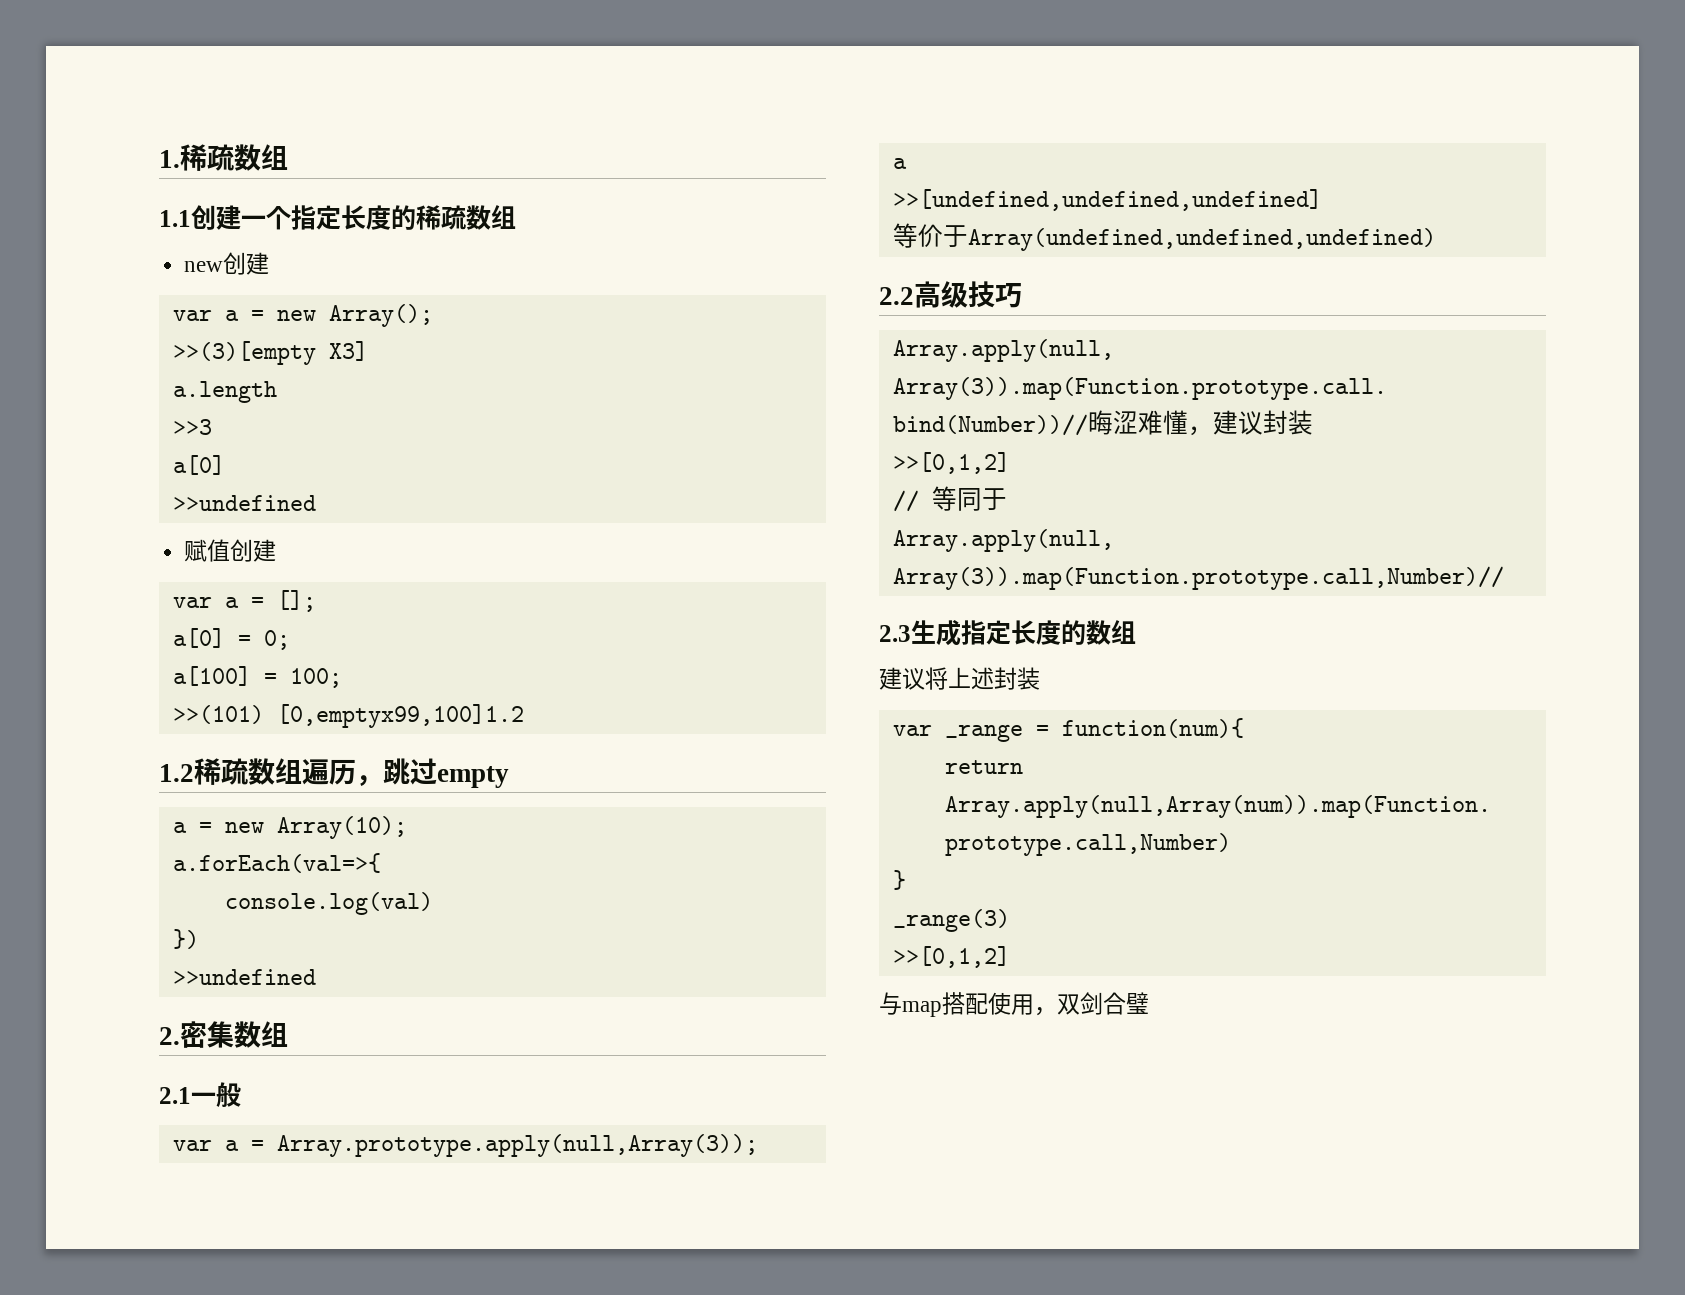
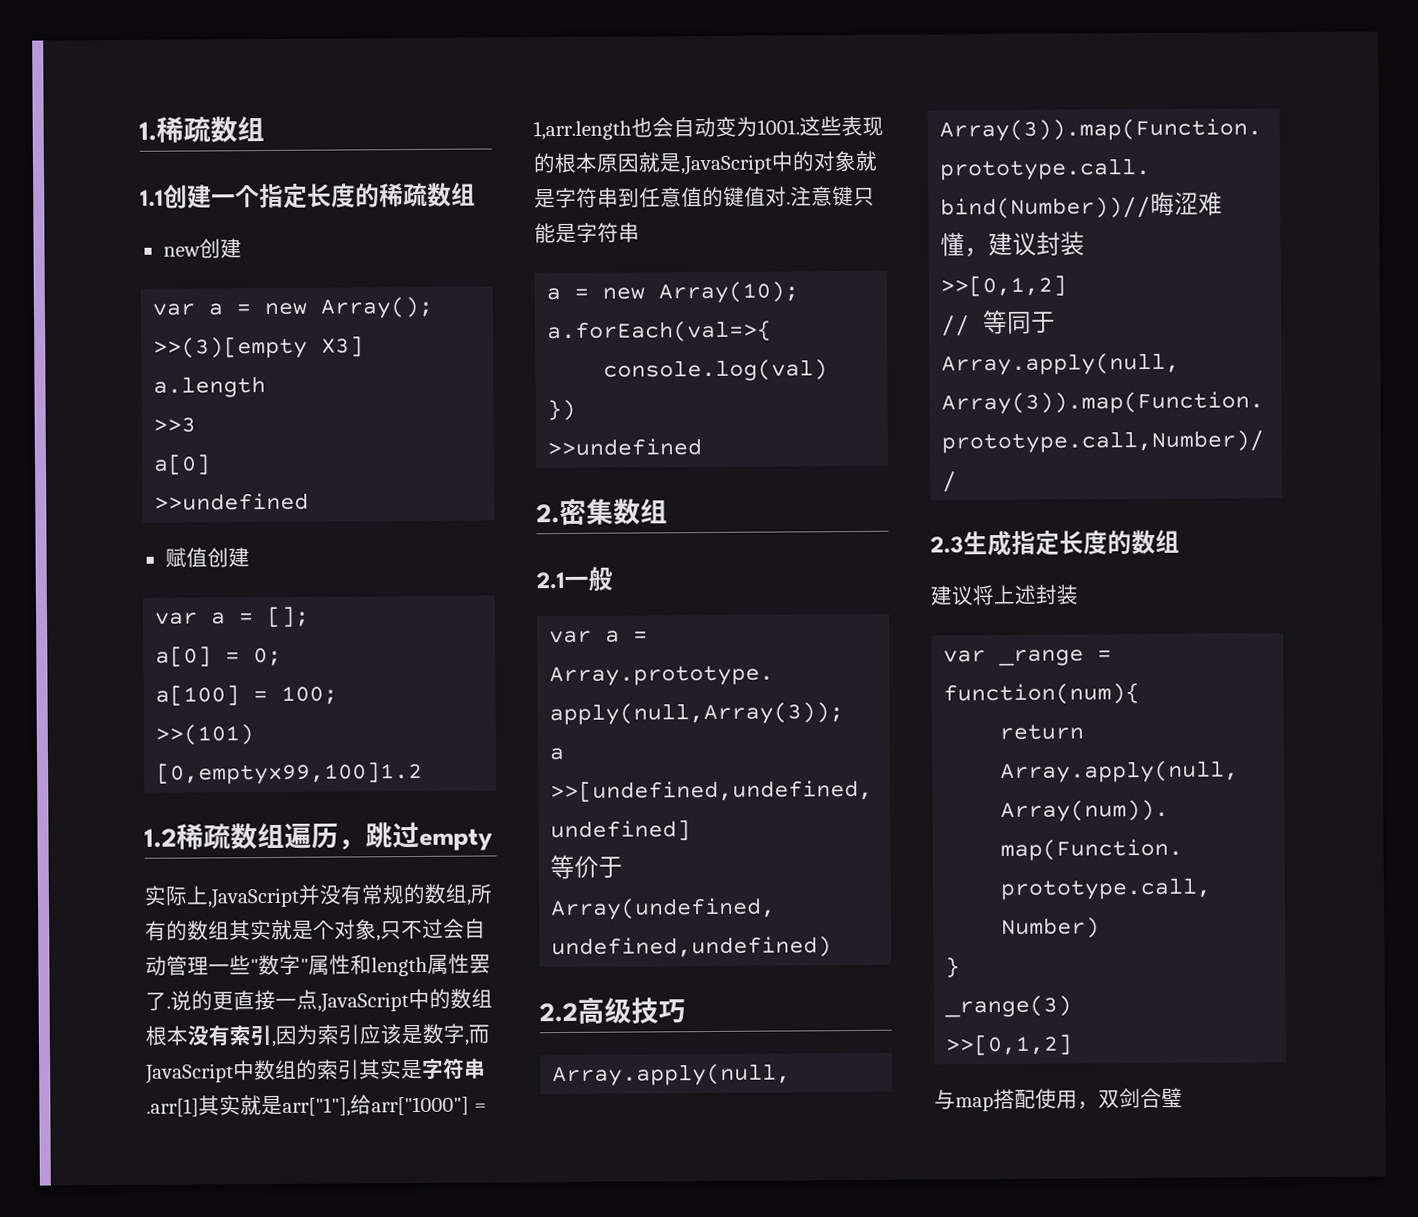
+ 实际上,JavaScript并没有常规的数组,所有的数组其实就是个对象,只不过会自动管理一些"数字"属性和length属性罢了.说的更直接一点,JavaScript中的数组根本没有索引,因为索引应该是数字,而JavaScript中数组的索引其实是字符串.arr[1]其实就是arr["1"],给arr["1000"] = 1,arr.length也会自动变为1001.这些表现的根本原因就是,JavaScript中的对象就是字符串到任意值的键值对.注意键只能是字符串

